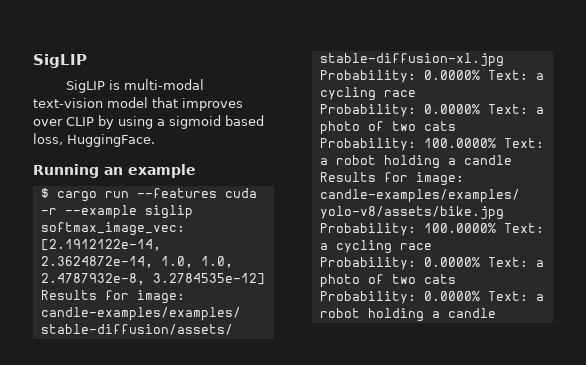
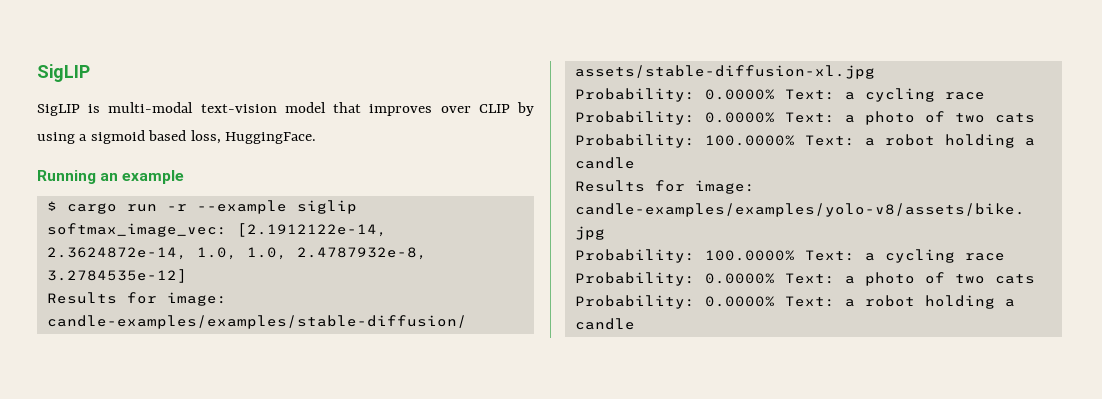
- $ cargo run --features cuda -r --example siglip
+ $ cargo run -r --example siglip

